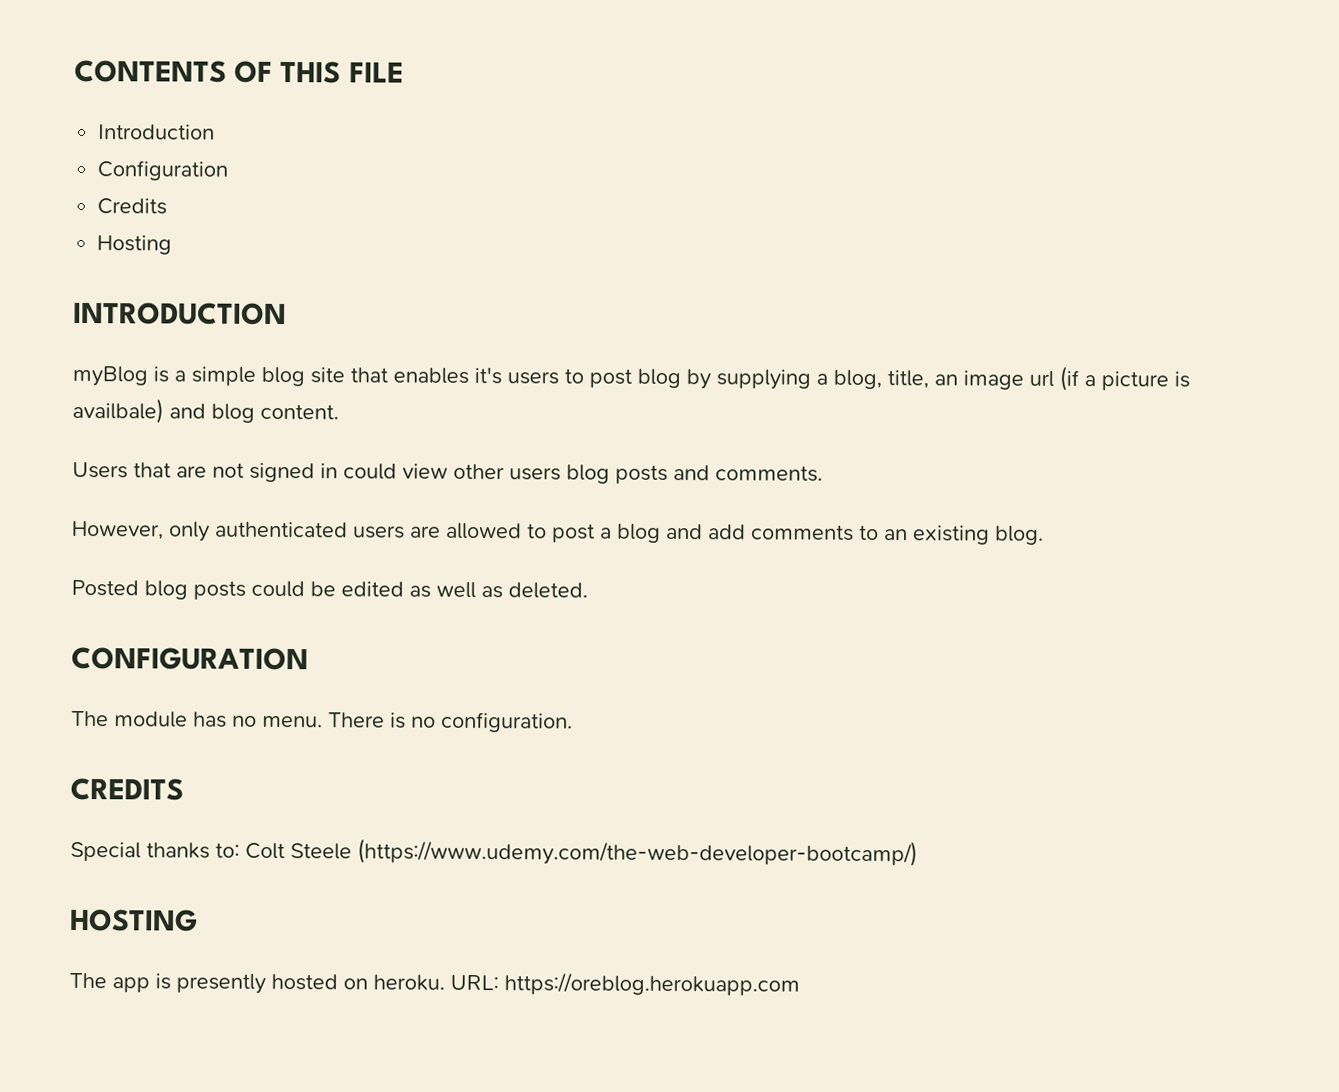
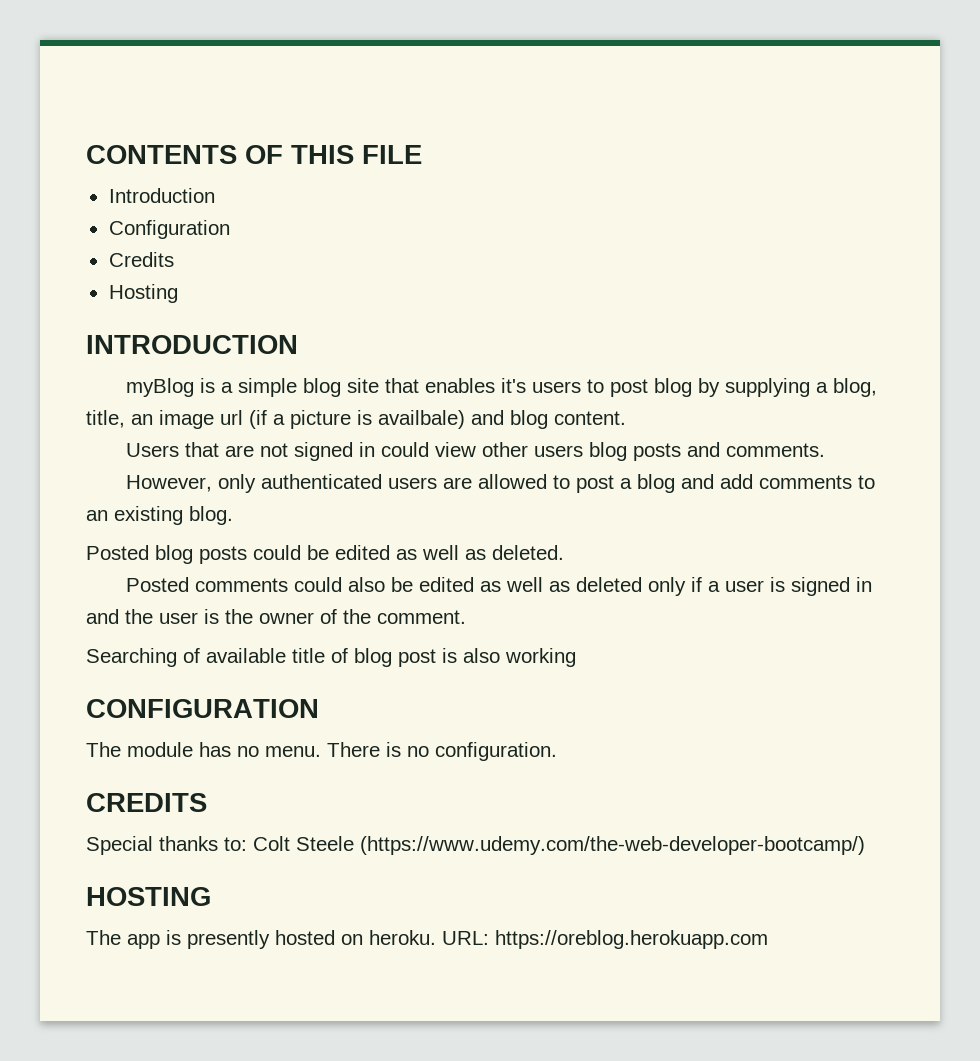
+ Posted comments could also be edited as well as deleted only if a user is signed in and the user is the owner of the comment.
+ Searching of available title of blog post is also working

